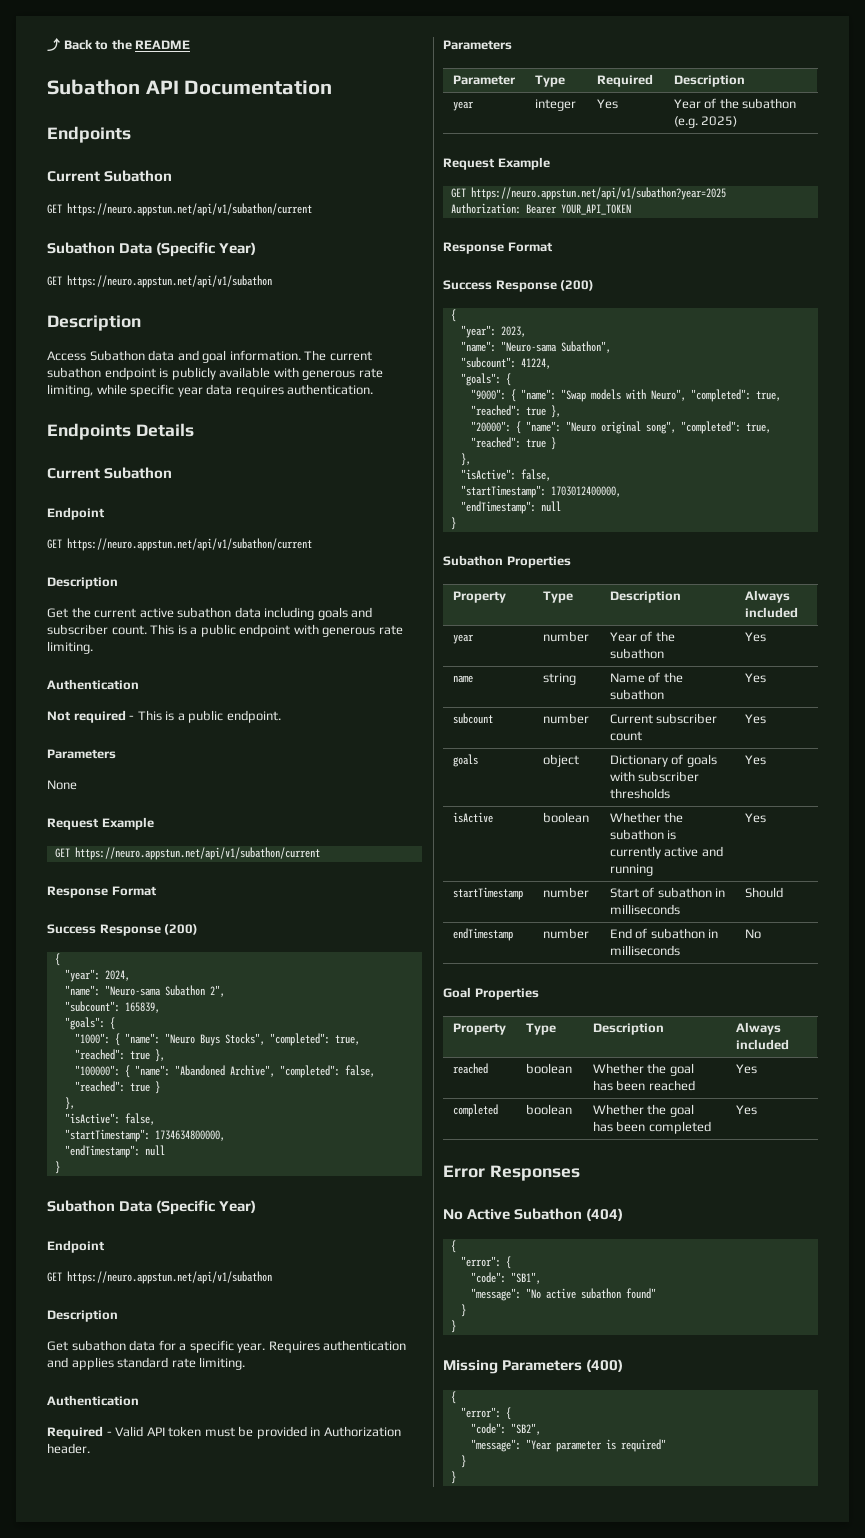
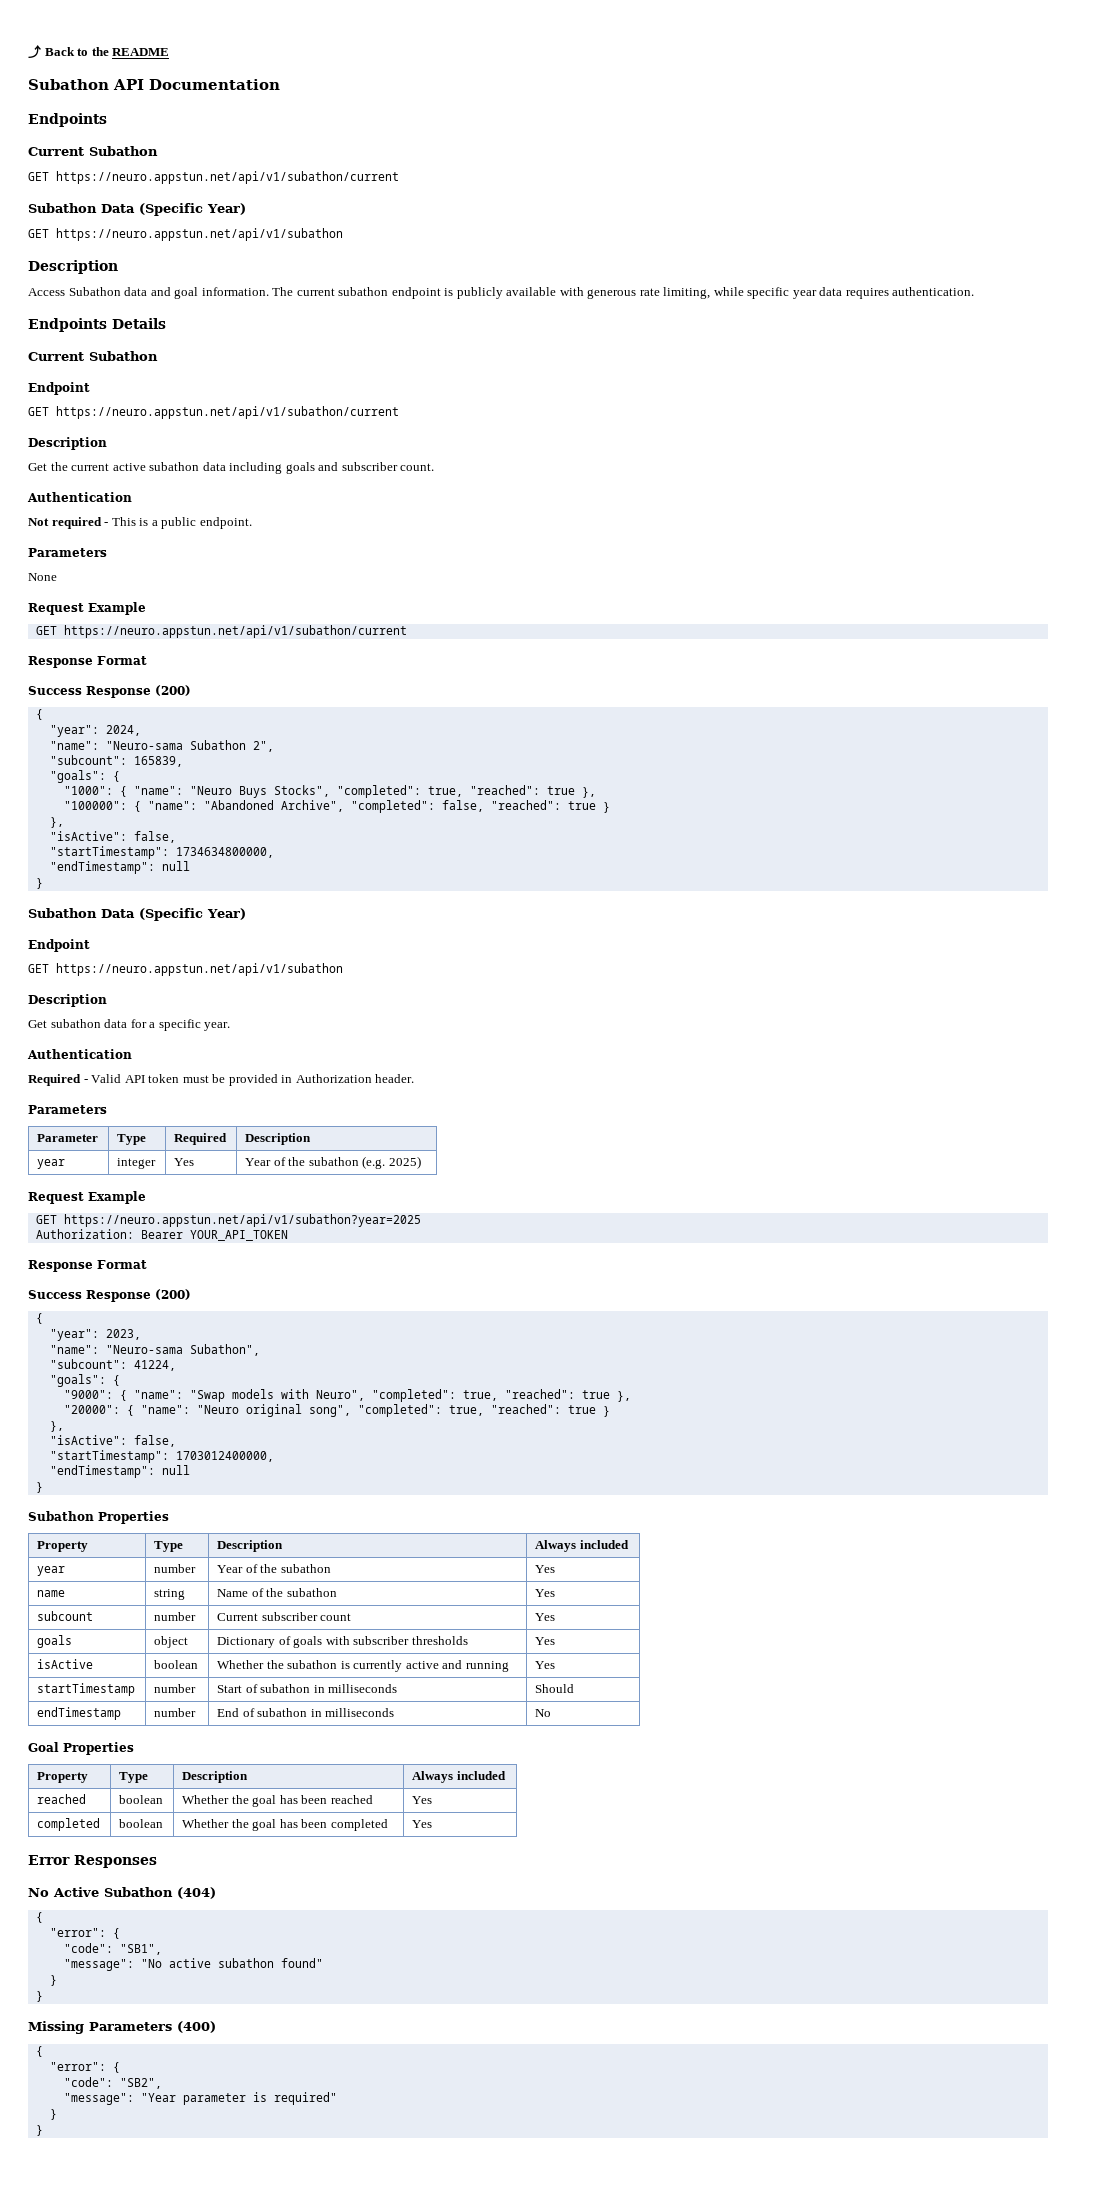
- This is a public endpoint with generous rate limiting.
- Requires authentication and applies standard rate limiting.

